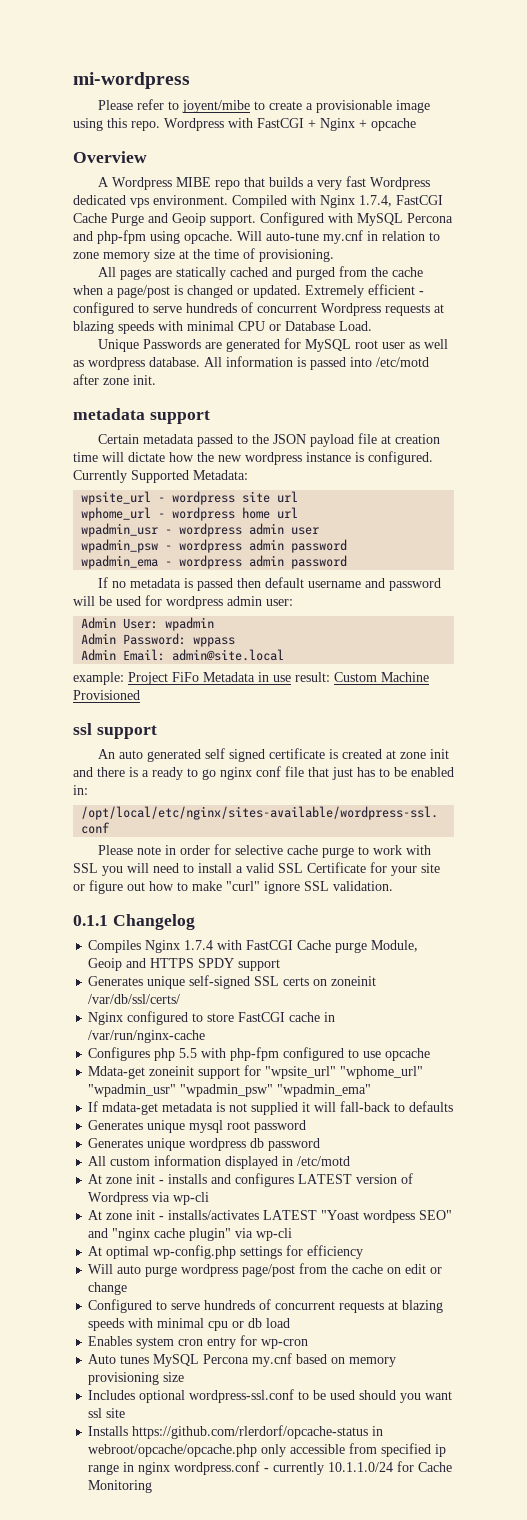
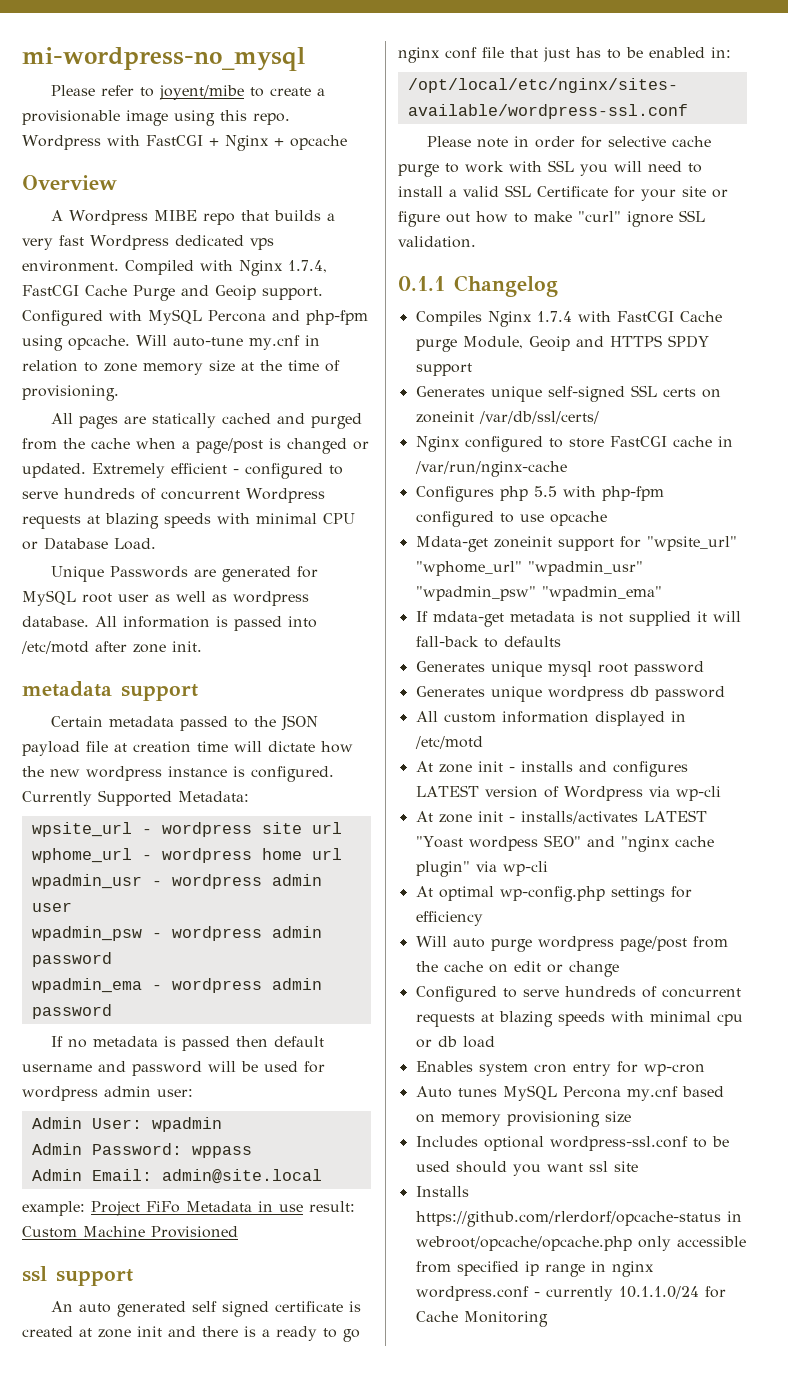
- mi-wordpress
+ mi-wordpress-no_mysql

